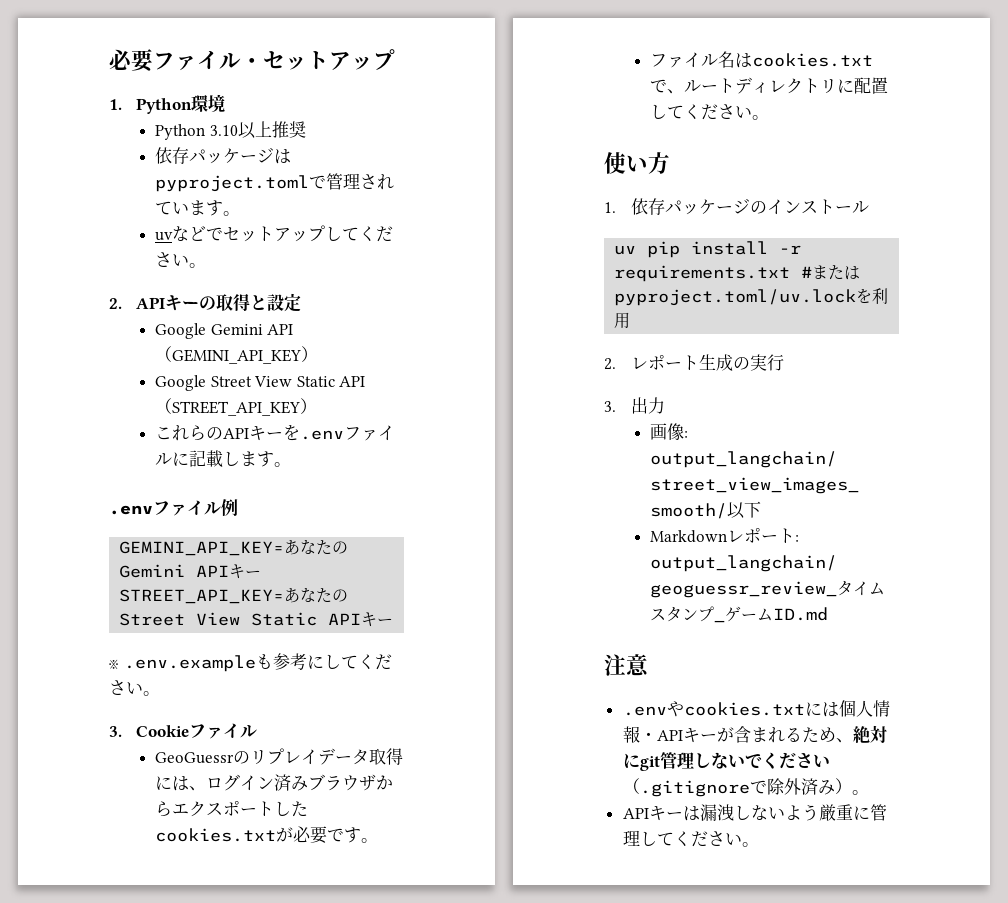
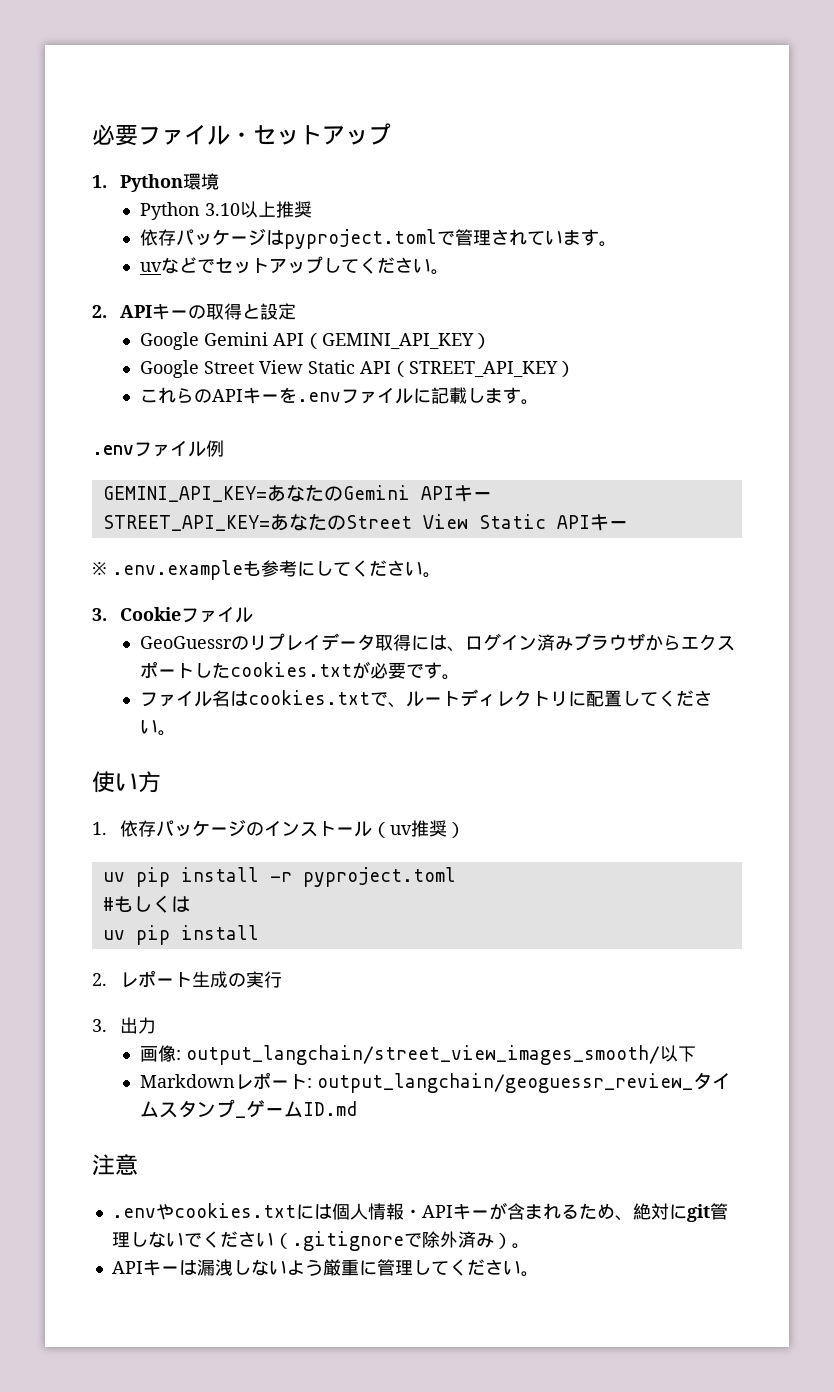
- 1.依存パッケージのインストール
+ 1.依存パッケージのインストール（uv推奨）
- uv pip install -r requirements.txt #またはpyproject.toml/uv.lockを利用
+ uv pip install -r pyproject.toml
+ #もしくは
+ uv pip install

